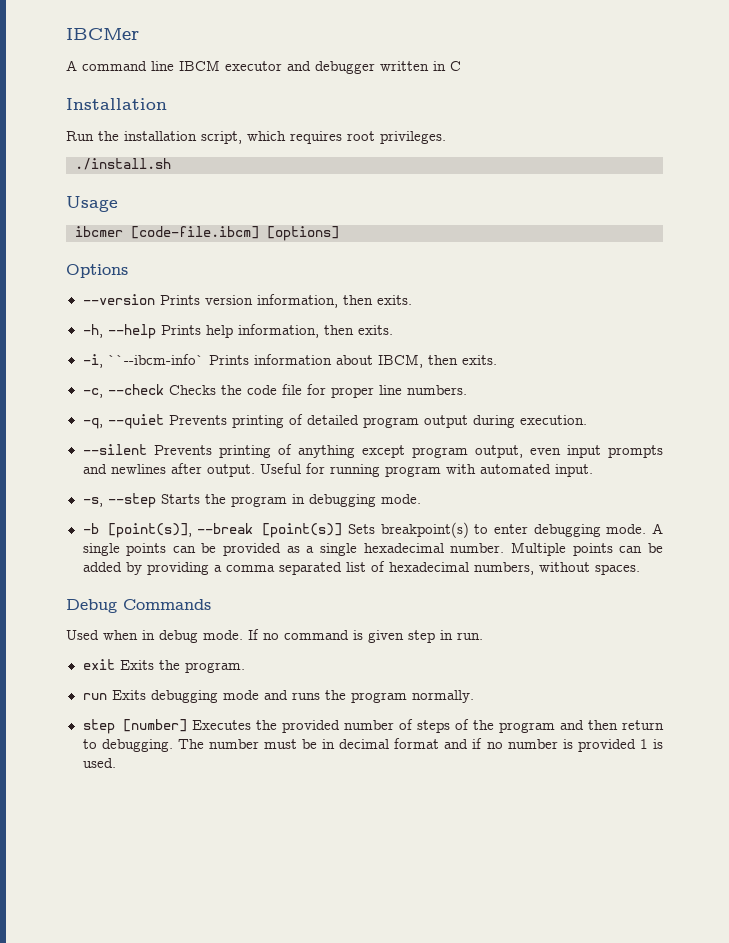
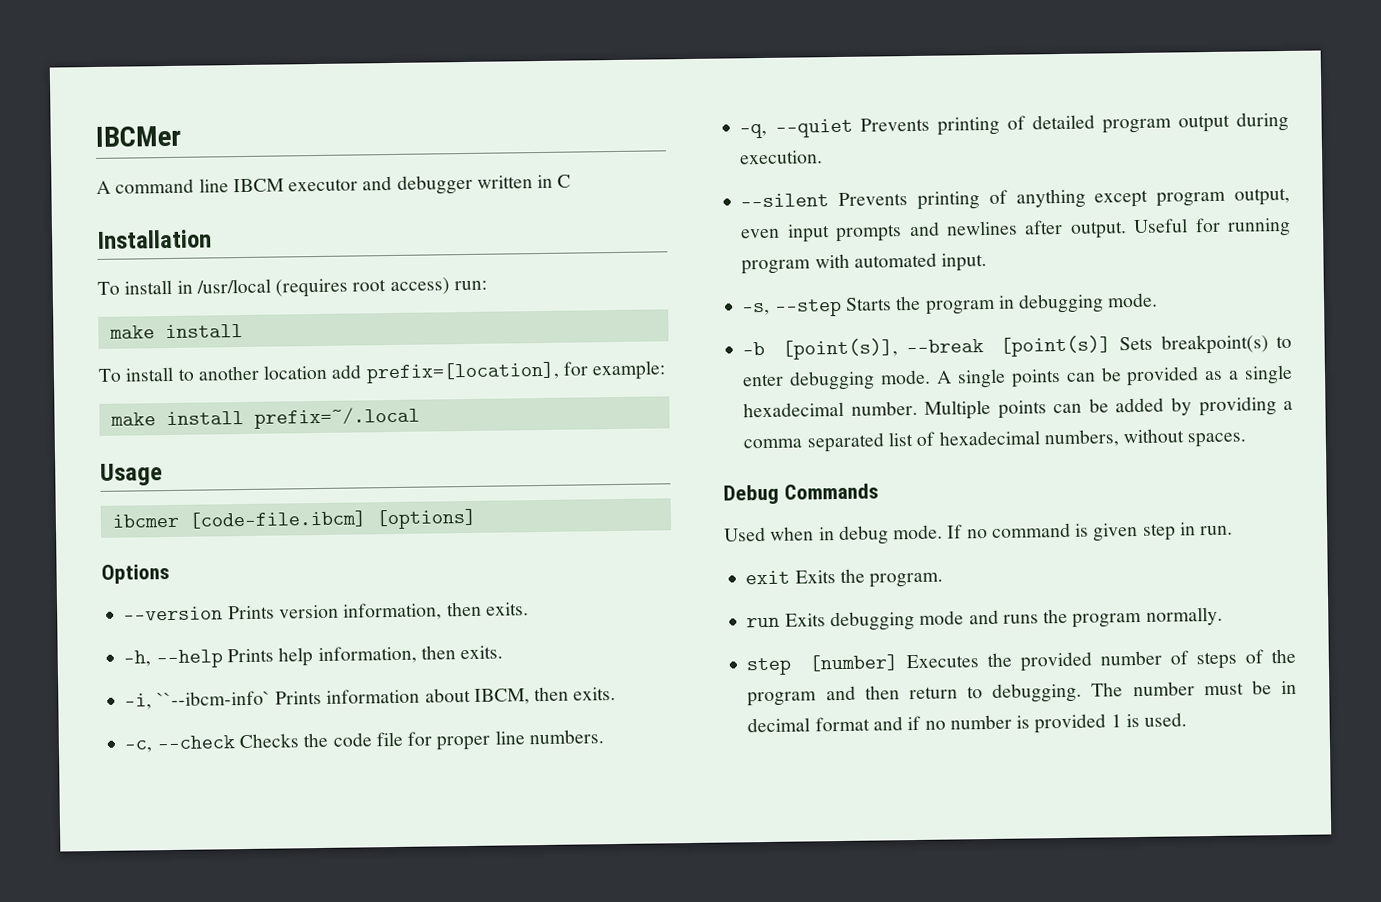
- Run the installation script, which requires root privileges.
- ./install.sh
+ To install in /usr/local (requires root access) run:
+ make install
+ To install to another location add prefix=[location], for example:
+ make install prefix=~/.local

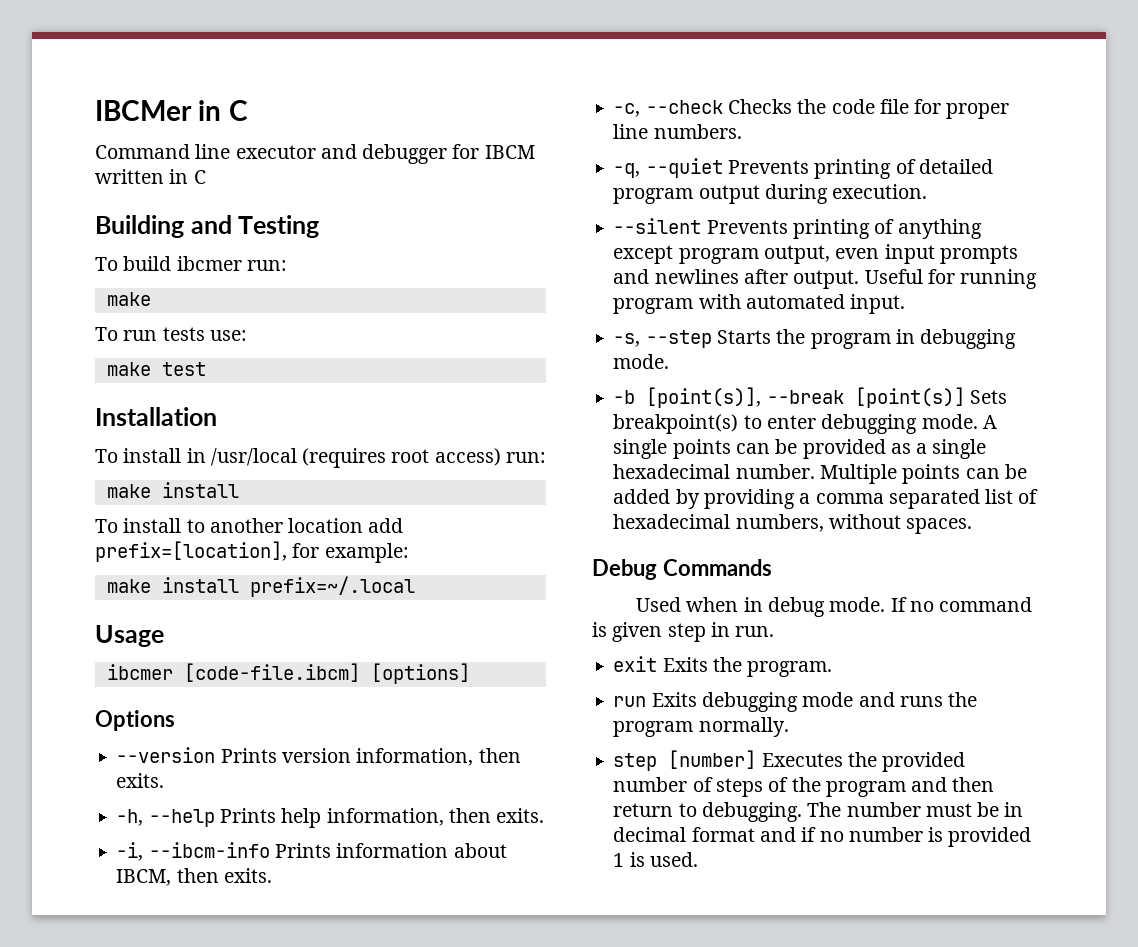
- IBCMer
- A command line IBCM executor and debugger written in C
+ IBCMer in C
+ Command line executor and debugger for IBCM written in C
+ Building and Testing
+ To build ibcmer run:
+ make
+ To run tests use:
+ make test
- -i, ``--ibcm-info` Prints information about IBCM, then exits.
+ -i, --ibcm-info Prints information about IBCM, then exits.

